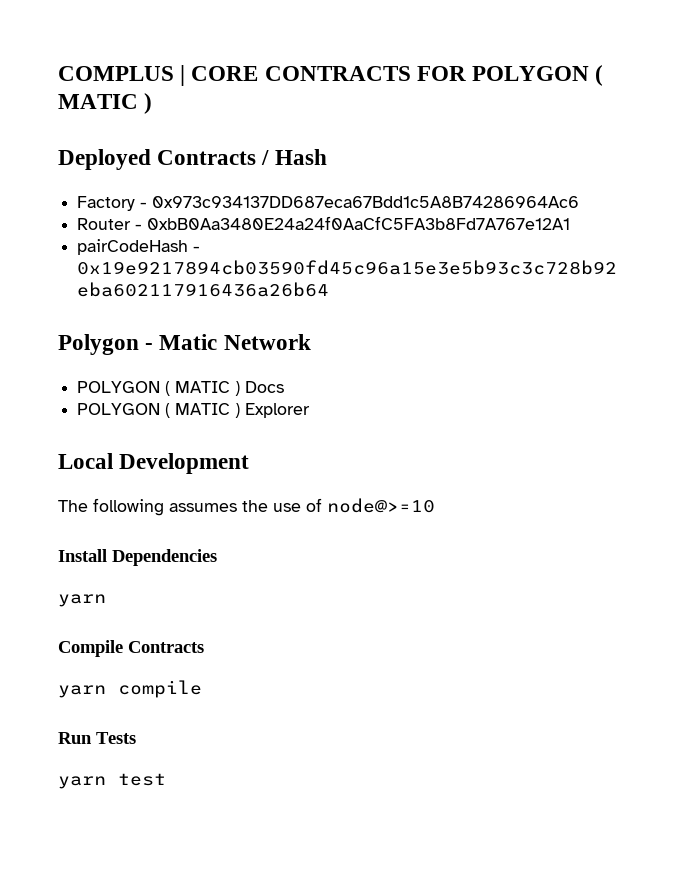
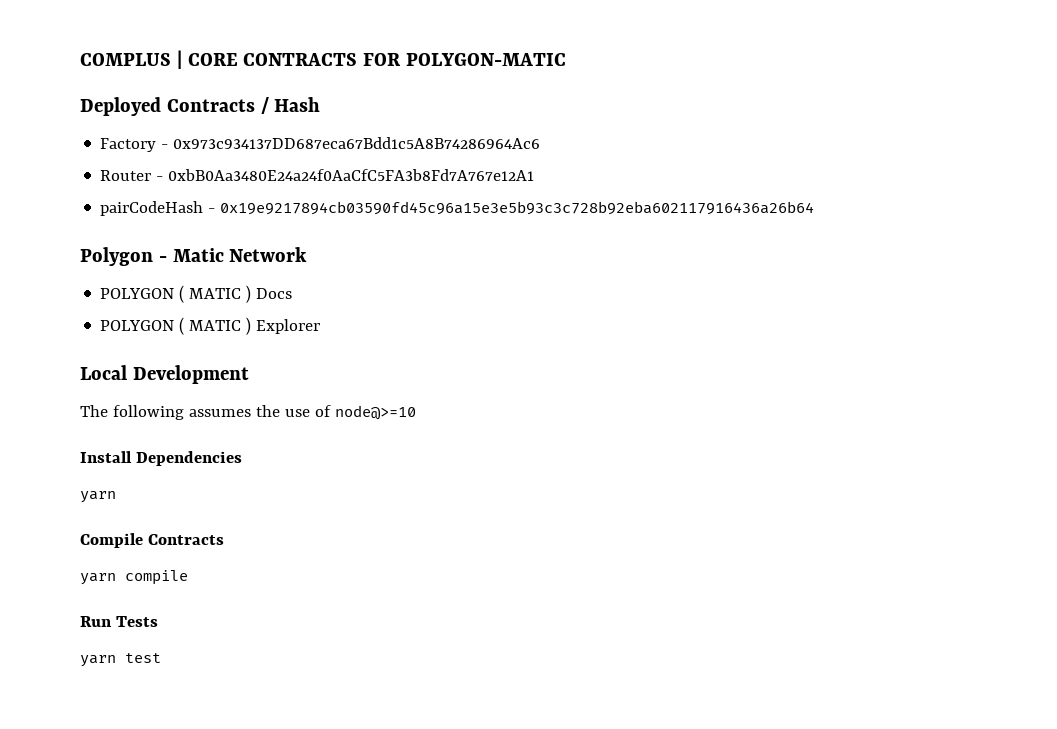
- COMPLUS | CORE CONTRACTS FOR POLYGON ( MATIC )
+ COMPLUS | CORE CONTRACTS FOR POLYGON-MATIC

